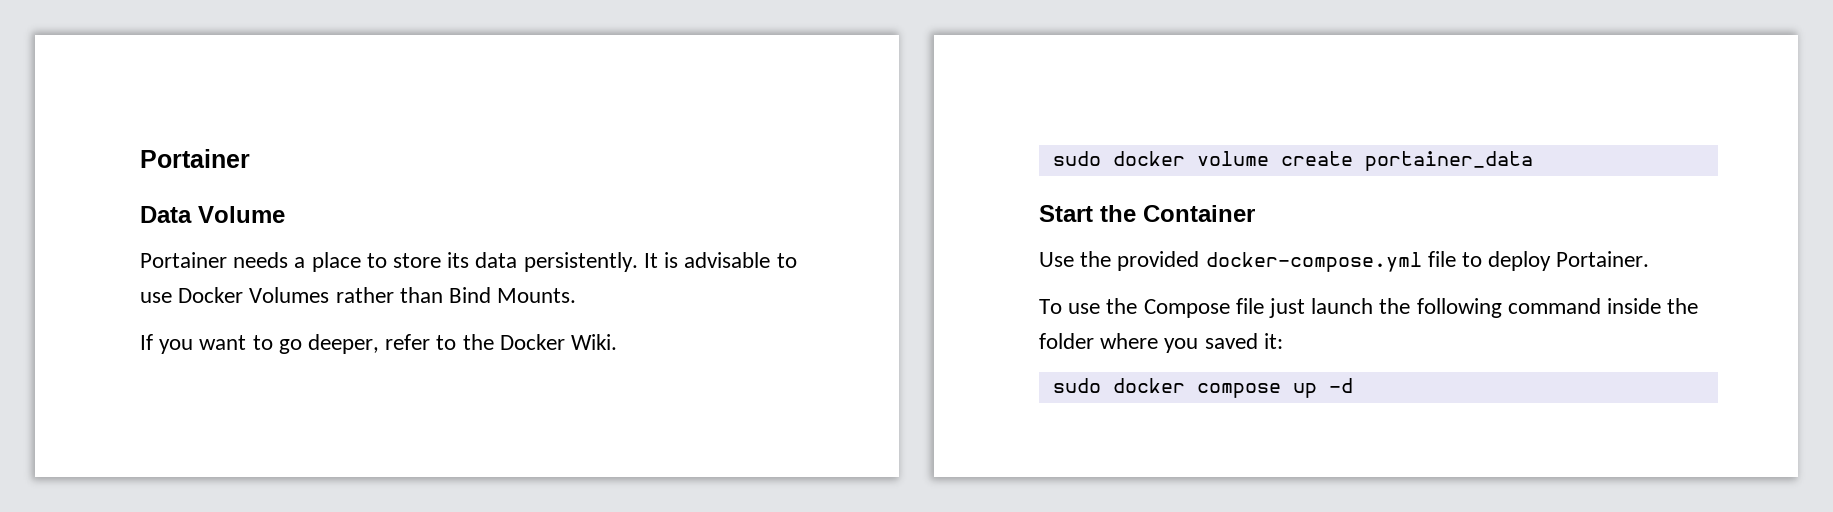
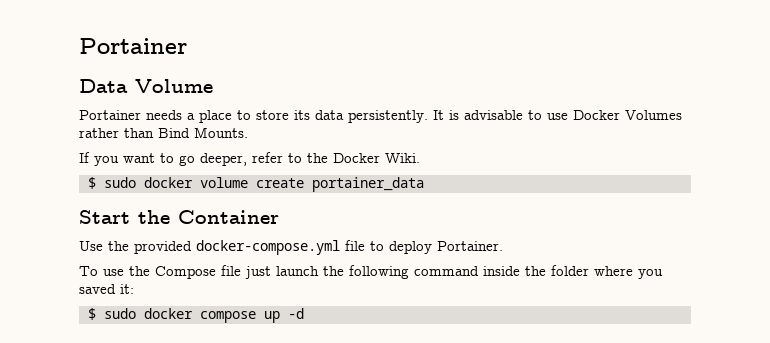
- sudo docker volume create portainer_data
+ $ sudo docker volume create portainer_data
- sudo docker compose up -d
+ $ sudo docker compose up -d

